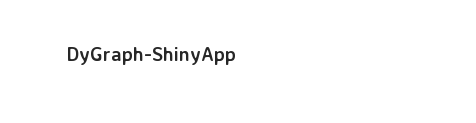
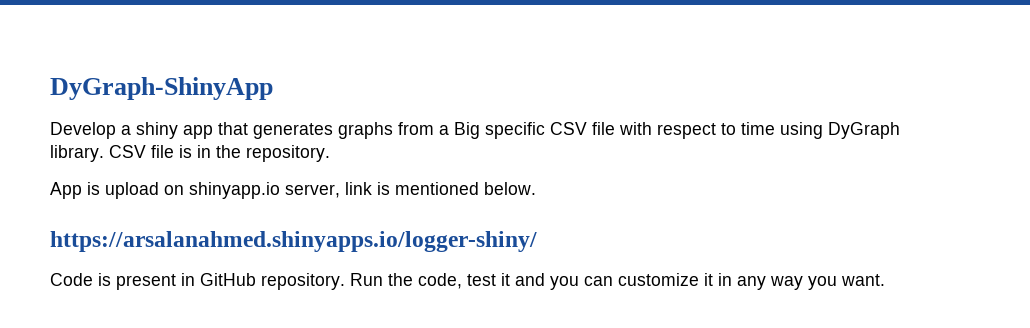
+ Develop a shiny app that generates graphs from a Big specific CSV file with respect to time using DyGraph library. CSV file is in the repository.
+ App is upload on shinyapp.io server, link is mentioned below.
+ https://arsalanahmed.shinyapps.io/logger-shiny/
+ Code is present in GitHub repository. Run the code, test it and you can customize it in any way you want.

